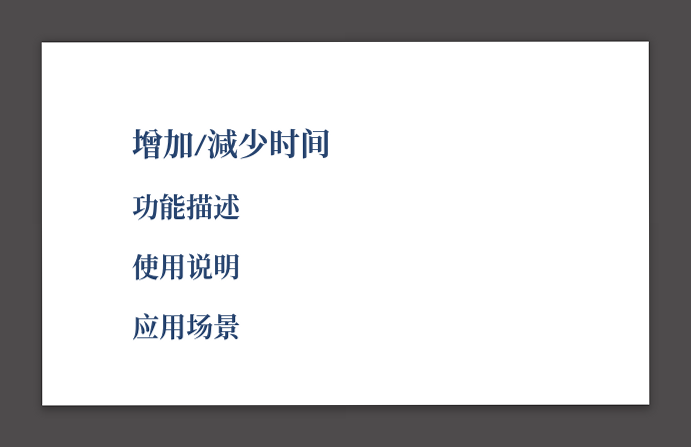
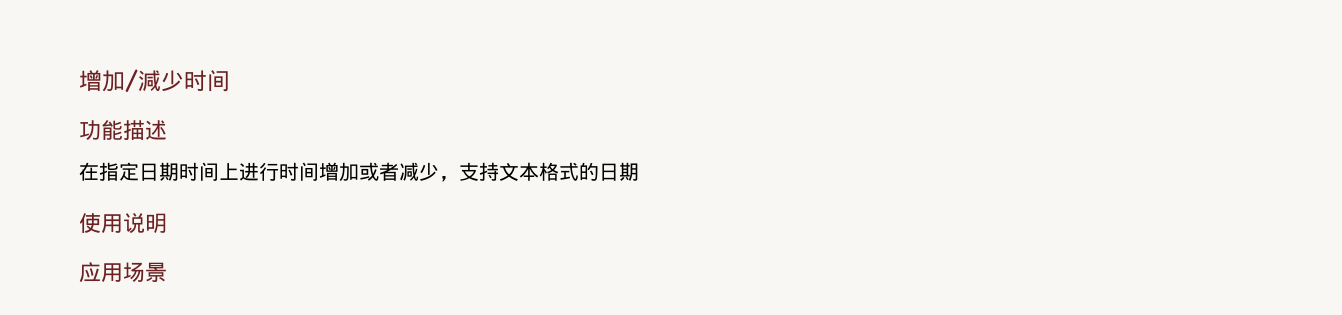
+ 在指定日期时间上进行时间增加或者减少，支持文本格式的日期

